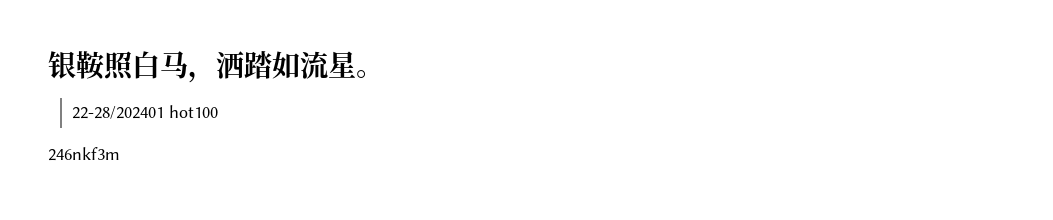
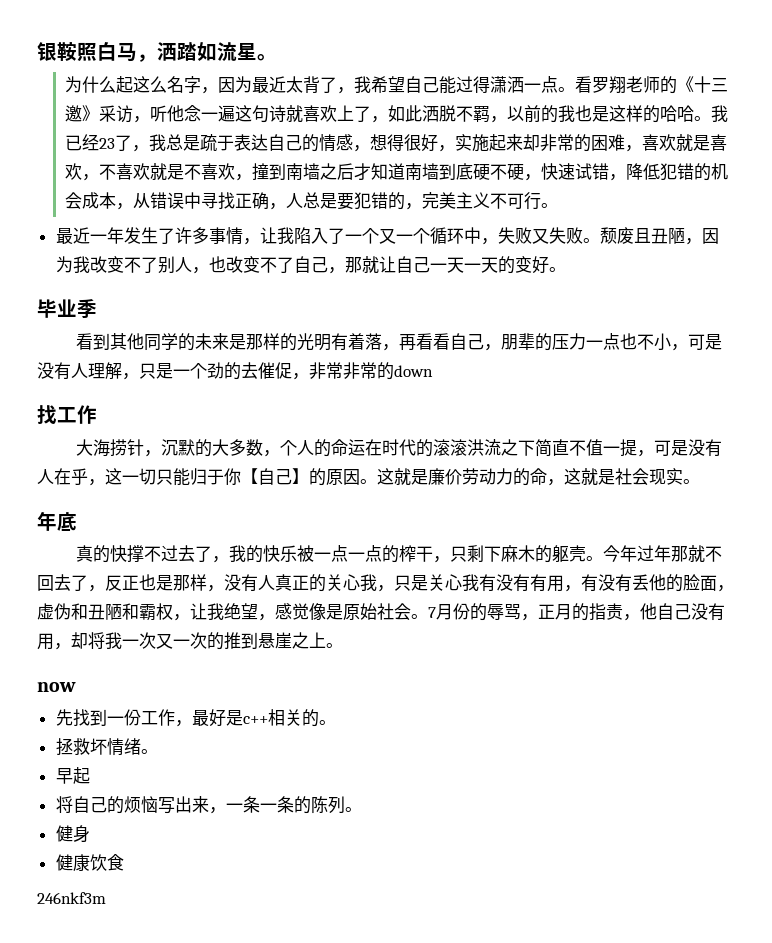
- 22-28/202401 hot100
+ 为什么起这么名字，因为最近太背了，我希望自己能过得潇洒一点。看罗翔老师的《十三邀》采访，听他念一遍这句诗就喜欢上了，如此洒脱不羁，以前的我也是这样的哈哈。我已经23了，我总是疏于表达自己的情感，想得很好，实施起来却非常的困难，喜欢就是喜欢，不喜欢就是不喜欢，撞到南墙之后才知道南墙到底硬不硬，快速试错，降低犯错的机会成本，从错误中寻找正确，人总是要犯错的，完美主义不可行。
+ 最近一年发生了许多事情，让我陷入了一个又一个循环中，失败又失败。颓废且丑陋，因为我改变不了别人，也改变不了自己，那就让自己一天一天的变好。
+ 毕业季
+ 看到其他同学的未来是那样的光明有着落，再看看自己，朋辈的压力一点也不小，可是没有人理解，只是一个劲的去催促，非常非常的down
+ 找工作
+ 大海捞针，沉默的大多数，个人的命运在时代的滚滚洪流之下简直不值一提，可是没有人在乎，这一切只能归于你【自己】的原因。这就是廉价劳动力的命，这就是社会现实。
+ 年底
+ 真的快撑不过去了，我的快乐被一点一点的榨干，只剩下麻木的躯壳。今年过年那就不回去了，反正也是那样，没有人真正的关心我，只是关心我有没有有用，有没有丢他的脸面，虚伪和丑陋和霸权，让我绝望，感觉像是原始社会。7月份的辱骂，正月的指责，他自己没有用，却将我一次又一次的推到悬崖之上。
+ now
+ 先找到一份工作，最好是c++相关的。
+ 拯救坏情绪。
+ 早起
+ 将自己的烦恼写出来，一条一条的陈列。
+ 健身
+ 健康饮食

